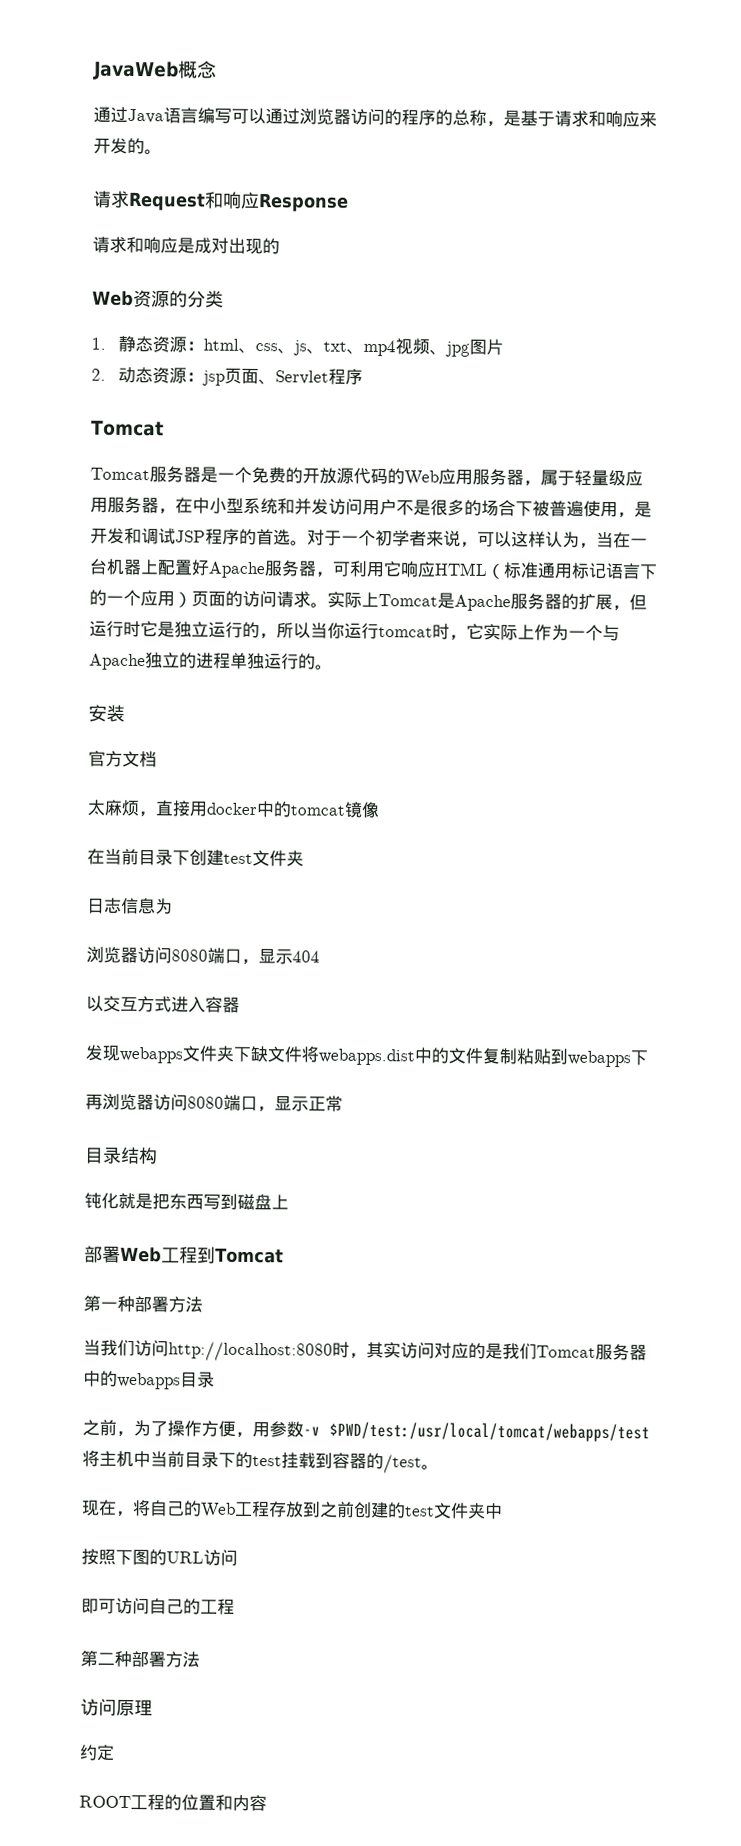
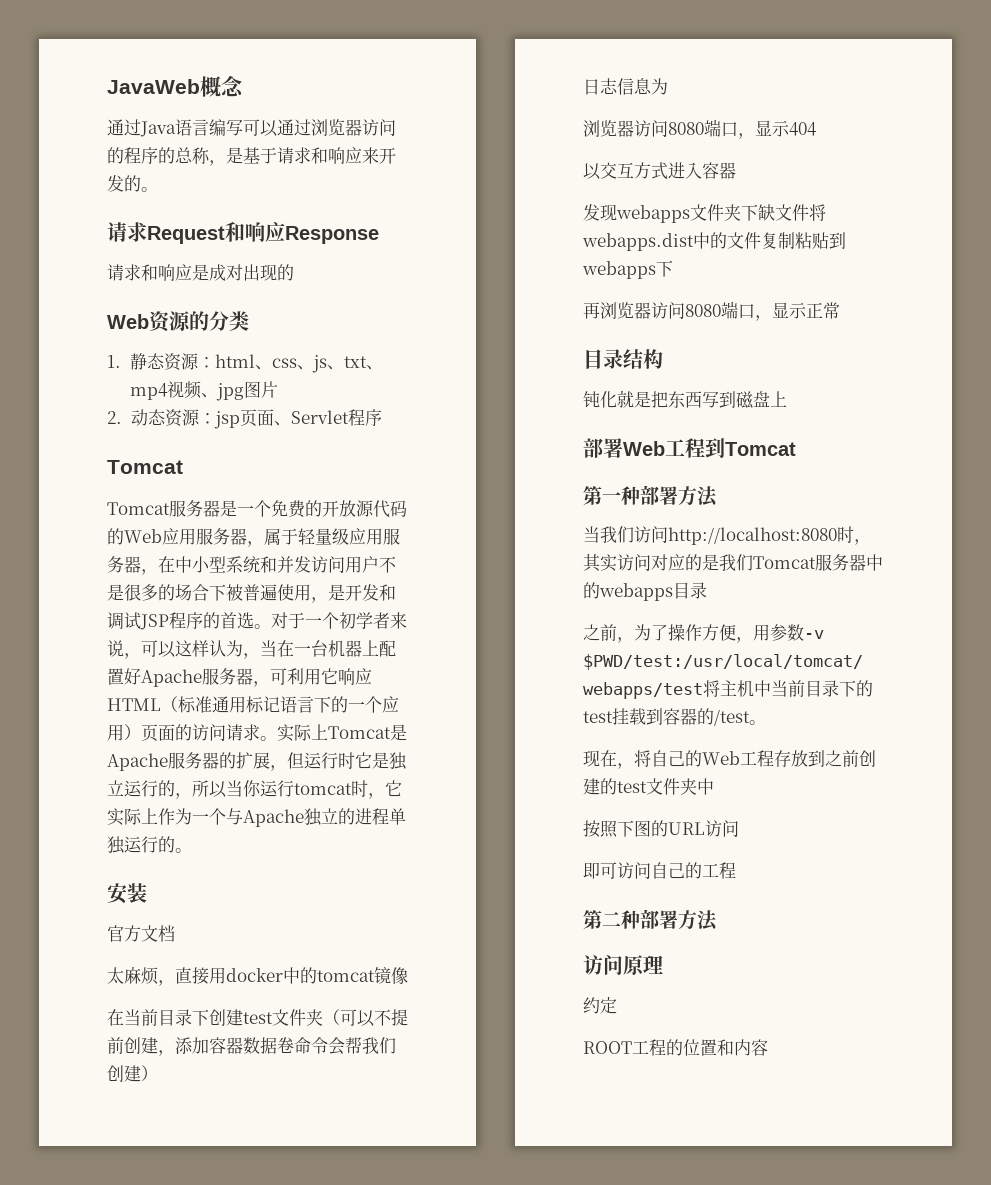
- 在当前目录下创建test文件夹
+ 在当前目录下创建test文件夹（可以不提前创建，添加容器数据卷命令会帮我们创建）

